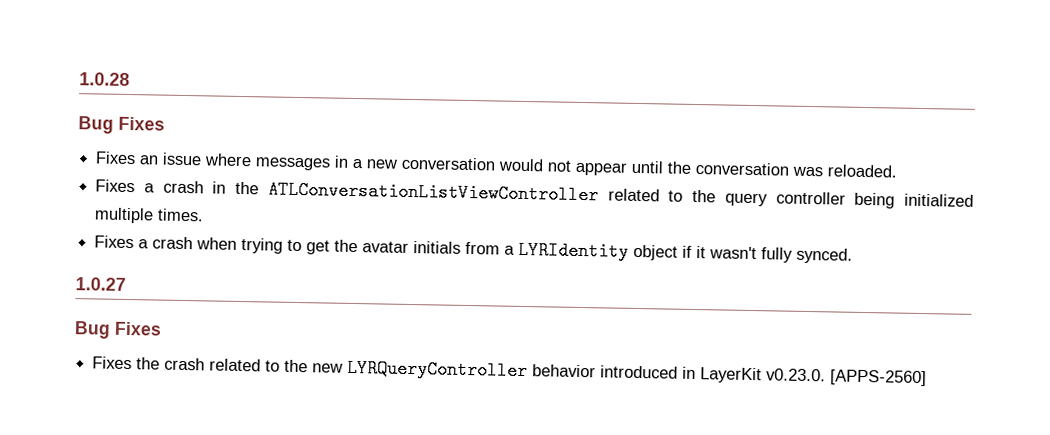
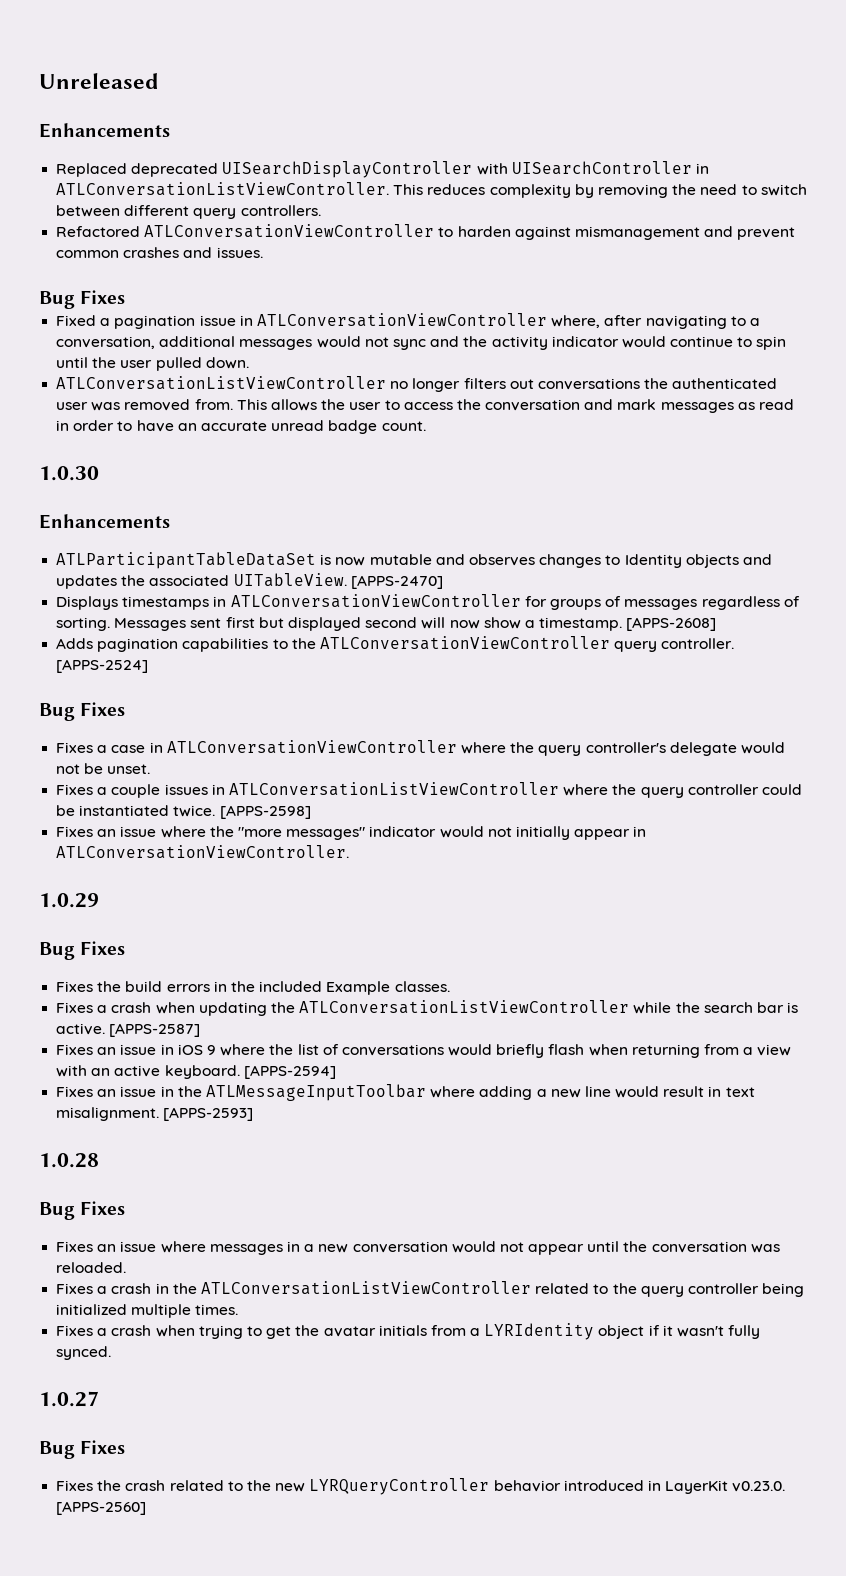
+ Unreleased
+ Enhancements
+ Replaced deprecated UISearchDisplayController with UISearchController in ATLConversationListViewController. This reduces complexity by removing the need to switch between different query controllers.
+ Refactored ATLConversationViewController to harden against mismanagement and prevent common crashes and issues.
+ Bug Fixes
+ Fixed a pagination issue in ATLConversationViewController where, after navigating to a conversation, additional messages would not sync and the activity indicator would continue to spin until the user pulled down.
+ ATLConversationListViewController no longer filters out conversations the authenticated user was removed from. This allows the user to access the conversation and mark messages as read in order to have an accurate unread badge count.
+ 1.0.30
+ Enhancements
+ ATLParticipantTableDataSet is now mutable and observes changes to Identity objects and updates the associated UITableView. [APPS-2470]
+ Displays timestamps in ATLConversationViewController for groups of messages regardless of sorting. Messages sent first but displayed second will now show a timestamp. [APPS-2608]
+ Adds pagination capabilities to the ATLConversationViewController query controller. [APPS-2524]
+ Bug Fixes
+ Fixes a case in ATLConversationViewController where the query controller's delegate would not be unset.
+ Fixes a couple issues in ATLConversationListViewController where the query controller could be instantiated twice. [APPS-2598]
+ Fixes an issue where the "more messages" indicator would not initially appear in ATLConversationViewController.
+ 1.0.29
+ Bug Fixes
+ Fixes the build errors in the included Example classes.
+ Fixes a crash when updating the ATLConversationListViewController while the search bar is active. [APPS-2587]
+ Fixes an issue in iOS 9 where the list of conversations would briefly flash when returning from a view with an active keyboard. [APPS-2594]
+ Fixes an issue in the ATLMessageInputToolbar where adding a new line would result in text misalignment. [APPS-2593]

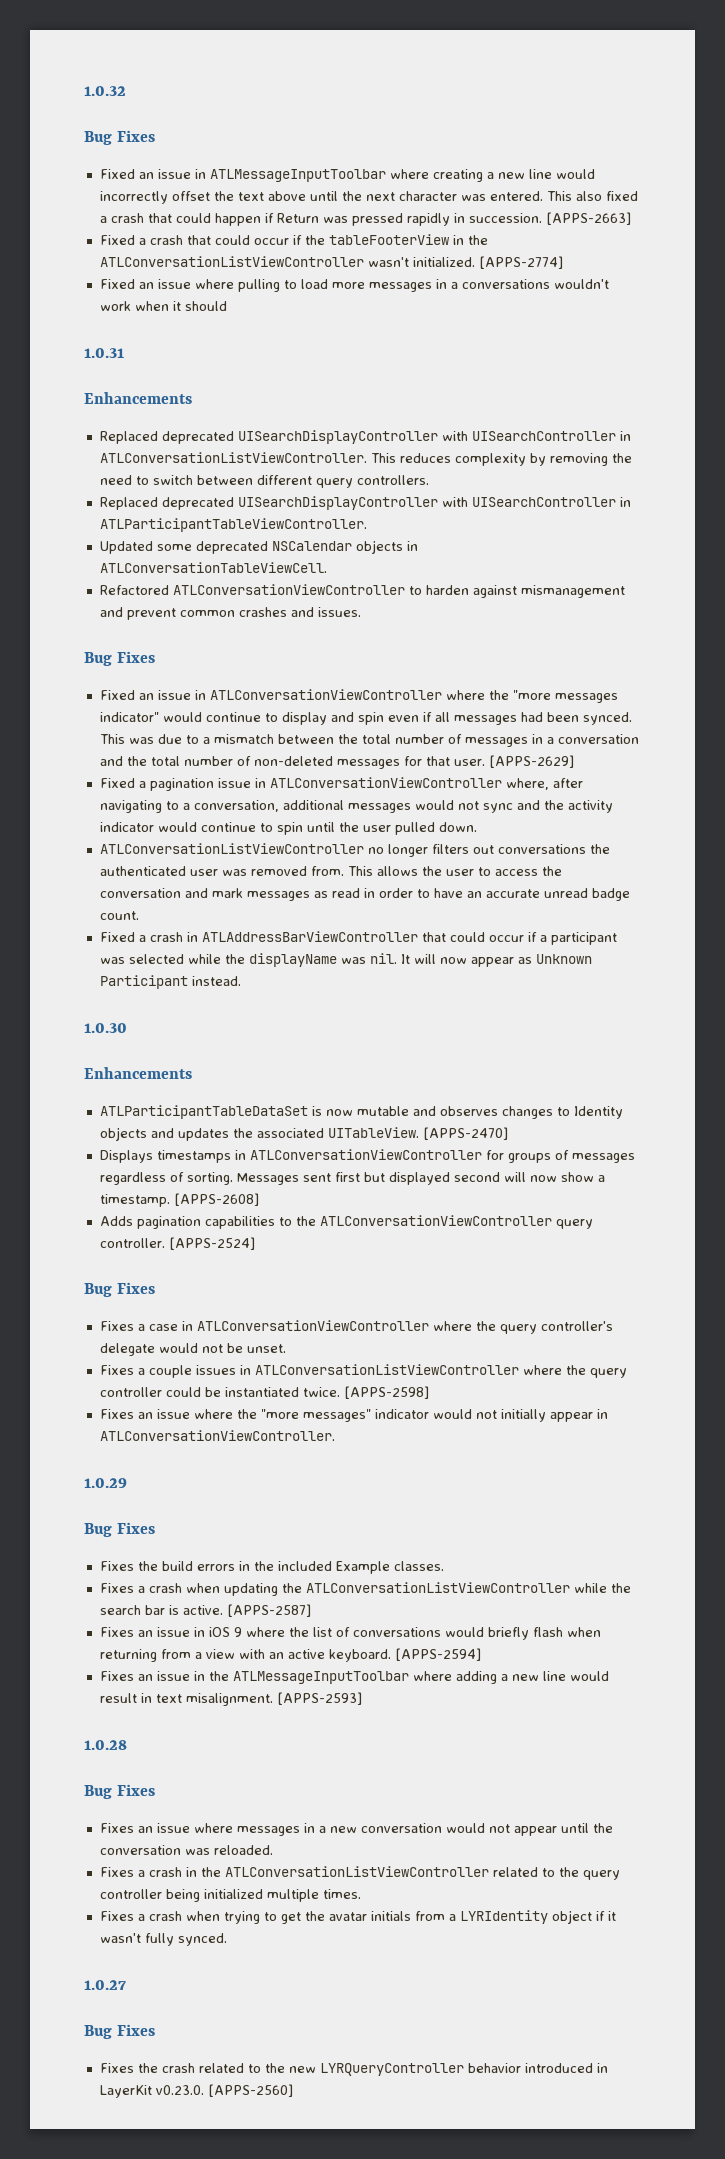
- Unreleased
+ 1.0.32
+ Bug Fixes
+ Fixed an issue in ATLMessageInputToolbar where creating a new line would incorrectly offset the text above until the next character was entered. This also fixed a crash that could happen if Return was pressed rapidly in succession. [APPS-2663]
+ Fixed a crash that could occur if the tableFooterView in the ATLConversationListViewController wasn't initialized. [APPS-2774]
+ Fixed an issue where pulling to load more messages in a conversations wouldn't work when it should
+ 1.0.31
+ Replaced deprecated UISearchDisplayController with UISearchController in ATLParticipantTableViewController.
+ Updated some deprecated NSCalendar objects in ATLConversationTableViewCell.
+ Fixed an issue in ATLConversationViewController where the "more messages indicator" would continue to display and spin even if all messages had been synced. This was due to a mismatch between the total number of messages in a conversation and the total number of non-deleted messages for that user. [APPS-2629]
+ Fixed a crash in ATLAddressBarViewController that could occur if a participant was selected while the displayName was nil. It will now appear as Unknown Participant instead.

